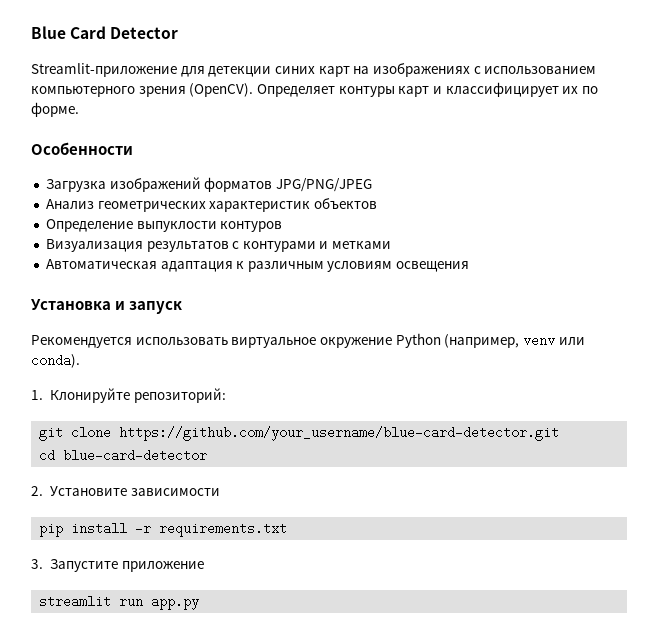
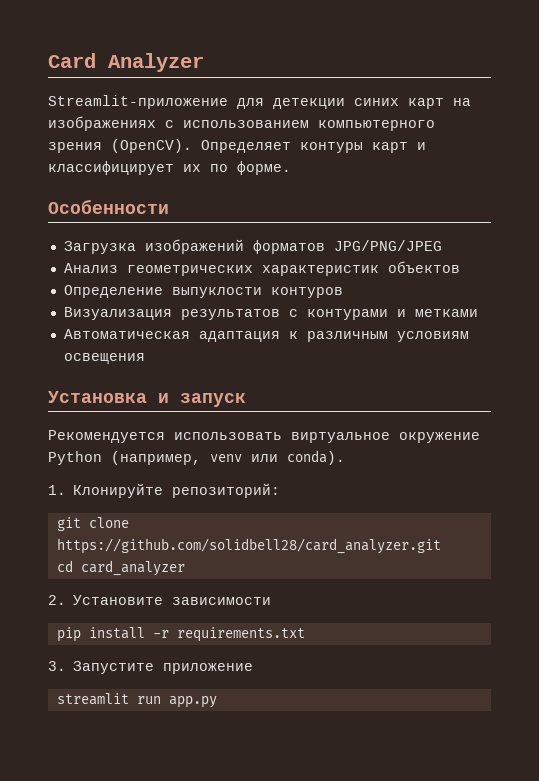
- Blue Card Detector
+ Card Analyzer
- git clone https://github.com/your_username/blue-card-detector.git
+ git clone https://github.com/solidbell28/card_analyzer.git
- cd blue-card-detector
+ cd card_analyzer

